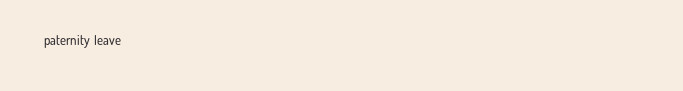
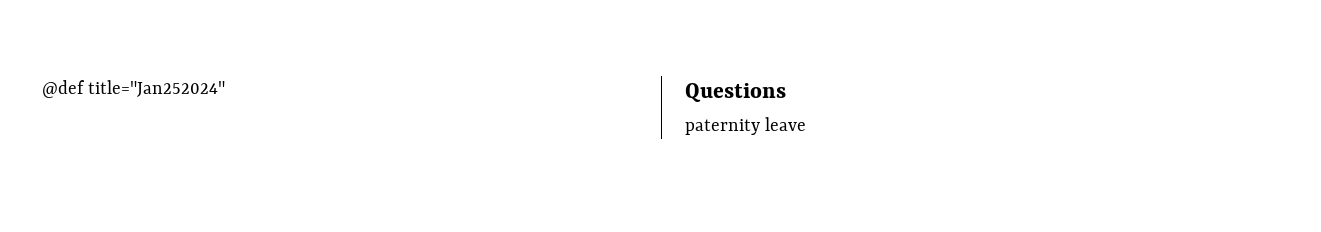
+ @def title="Jan252024"
+ Questions

